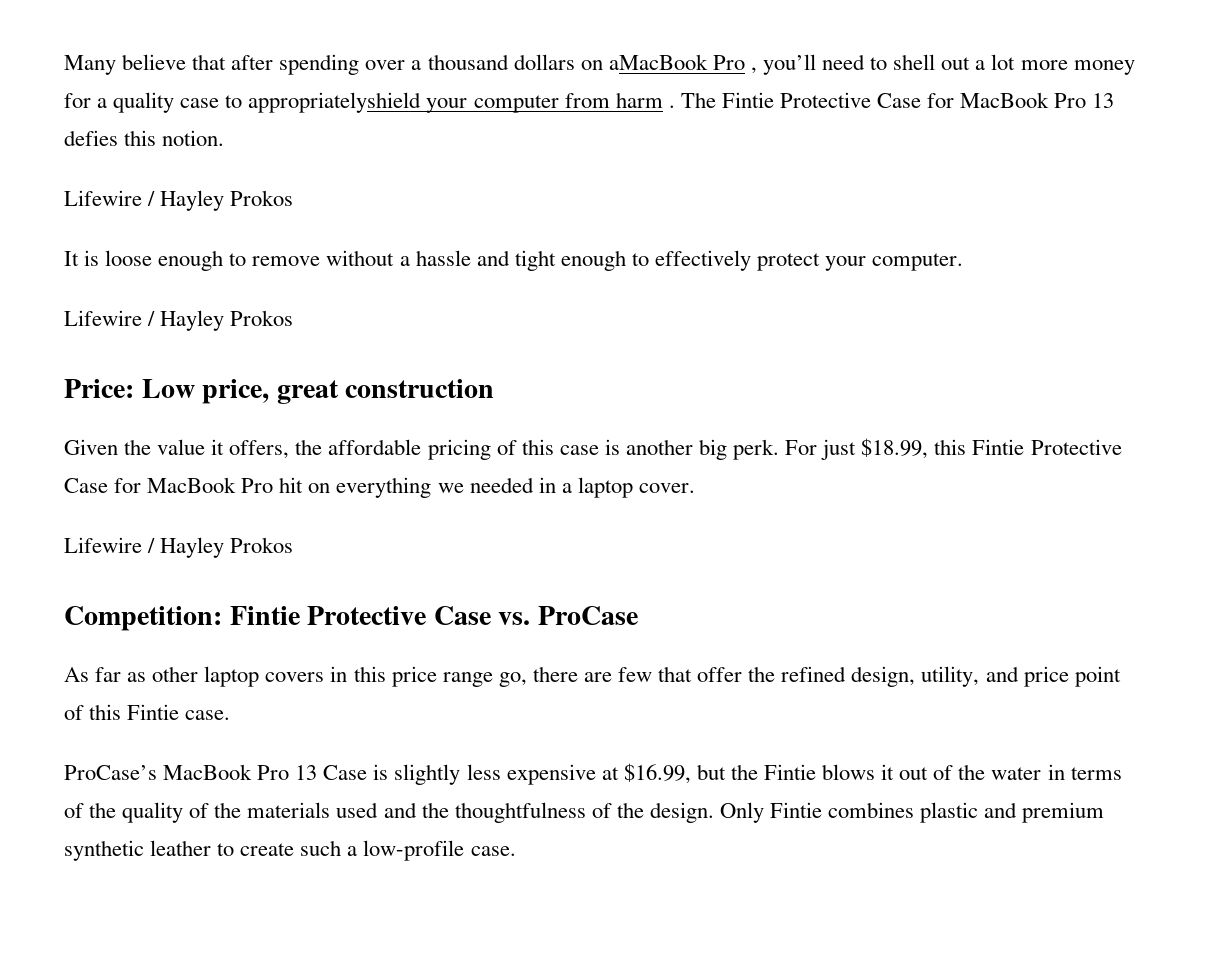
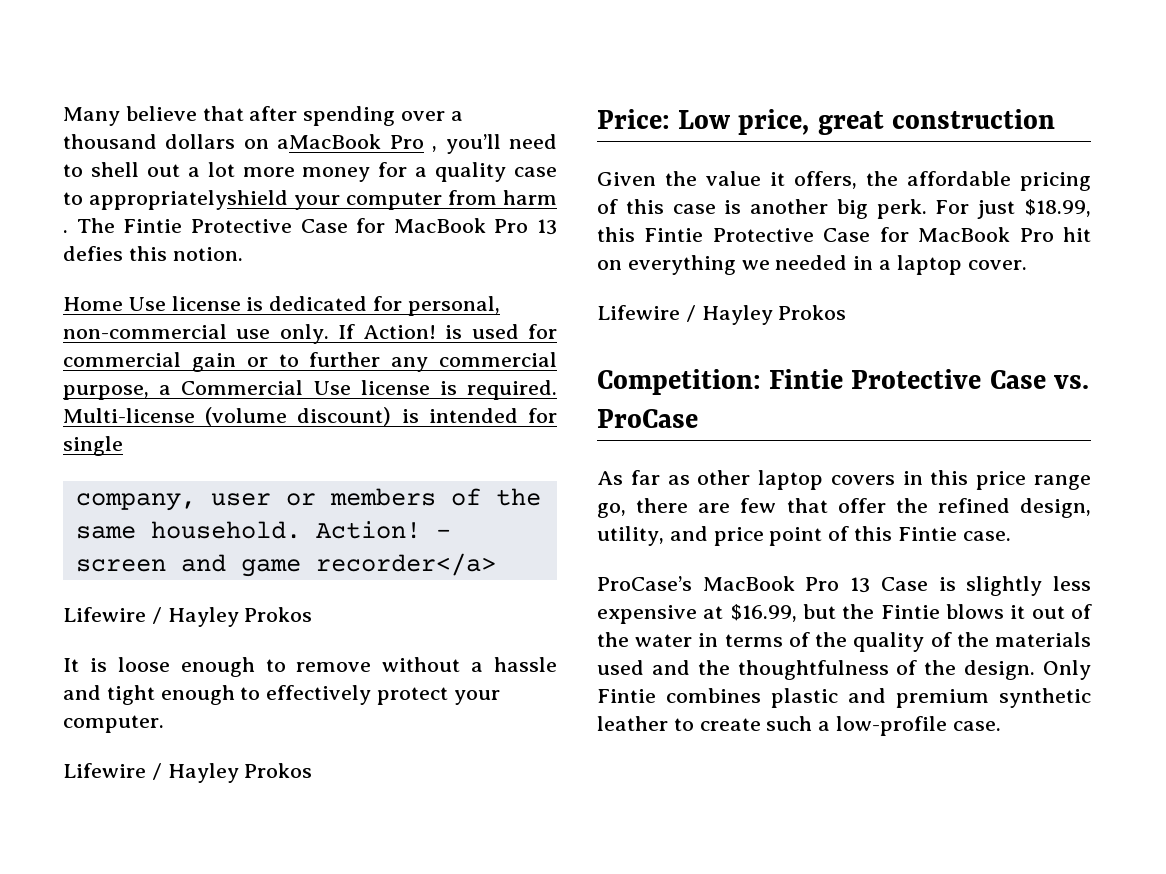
+ Home Use license is dedicated for personal, non-commercial use only. If Action! is used for commercial gain or to further any commercial purpose, a Commercial Use license is required. Multi-license (volume discount) is intended for single
+ company, user or members of the same household. Action! - screen and game recorder</a>

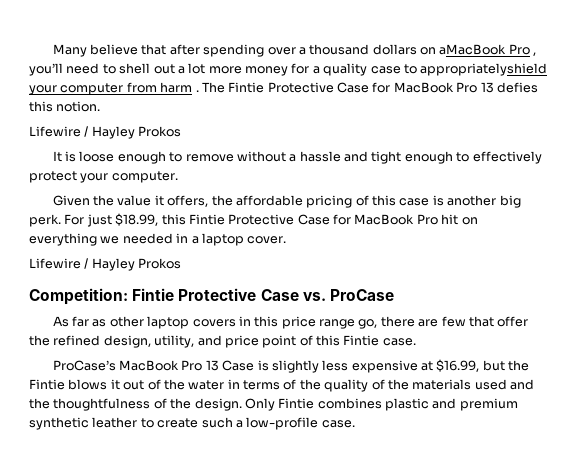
- Home Use license is dedicated for personal, non-commercial use only. If Action! is used for commercial gain or to further any commercial purpose, a Commercial Use license is required. Multi-license (volume discount) is intended for single
- company, user or members of the same household. Action! - screen and game recorder</a>
  It is loose enough to remove without a hassle and tight enough to effectively protect your computer.
- Lifewire / Hayley Prokos
- Price: Low price, great construction

